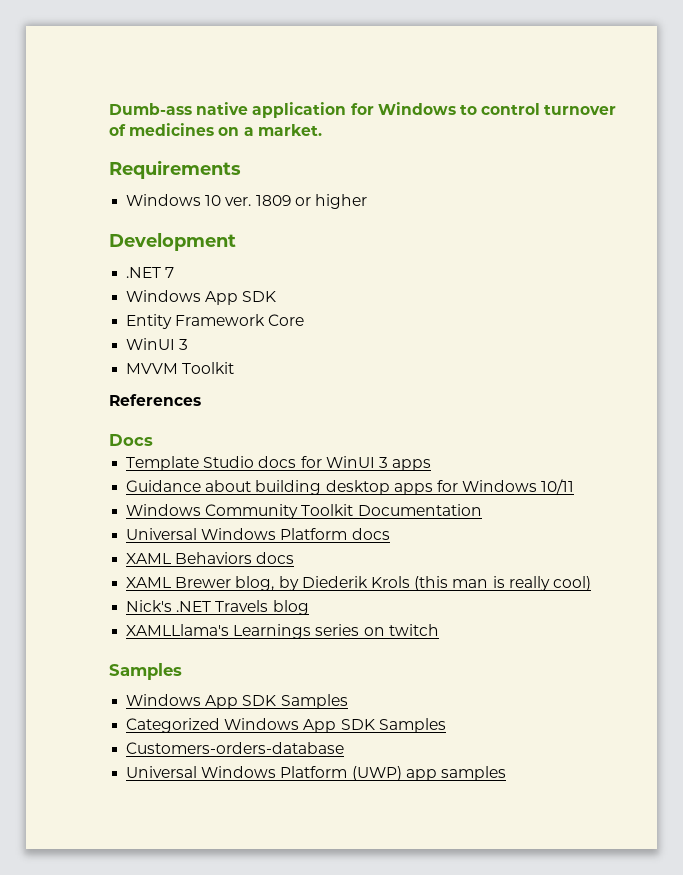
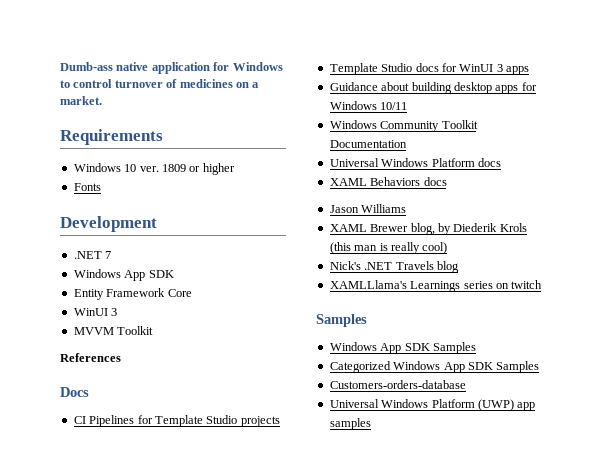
+ Fonts
+ CI Pipelines for Template Studio projects
+ Jason Williams

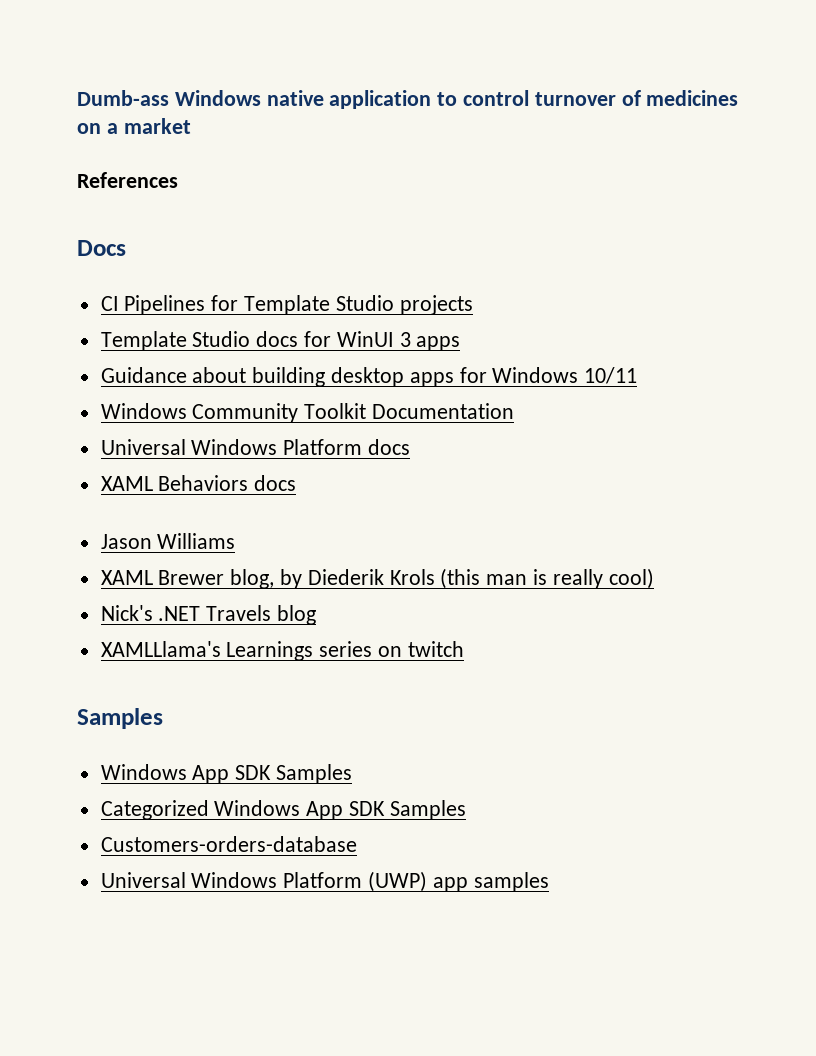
- Dumb-ass native application for Windows to control turnover of medicines on a market.
- Requirements
- Windows 10 ver. 1809 or higher
- Fonts
- Development
- .NET 7
- Windows App SDK
- Entity Framework Core
- WinUI 3
- MVVM Toolkit
+ Dumb-ass Windows native application to control turnover of medicines on a market

